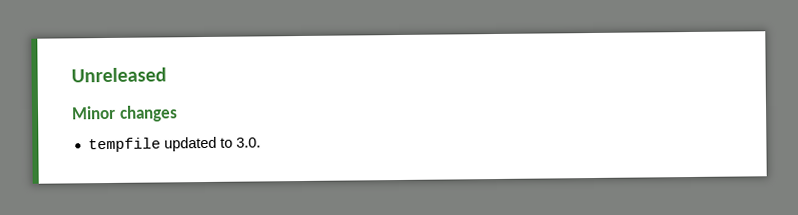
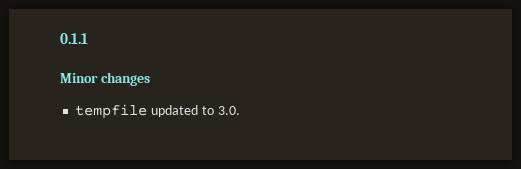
- Unreleased
+ 0.1.1

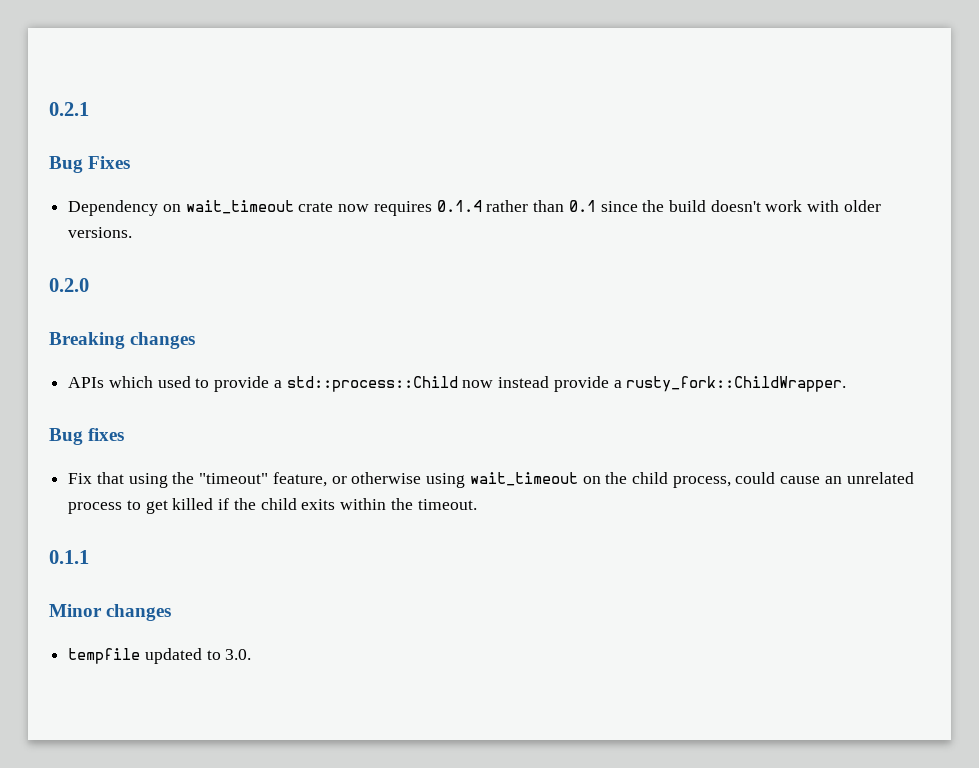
+ 0.2.1
+ Bug Fixes
+ Dependency on wait_timeout crate now requires 0.1.4 rather than 0.1 since the build doesn't work with older versions.
+ 0.2.0
+ Breaking changes
+ APIs which used to provide a std::process::Child now instead provide a rusty_fork::ChildWrapper.
+ Bug fixes
+ Fix that using the "timeout" feature, or otherwise using wait_timeout on the child process, could cause an unrelated process to get killed if the child exits within the timeout.

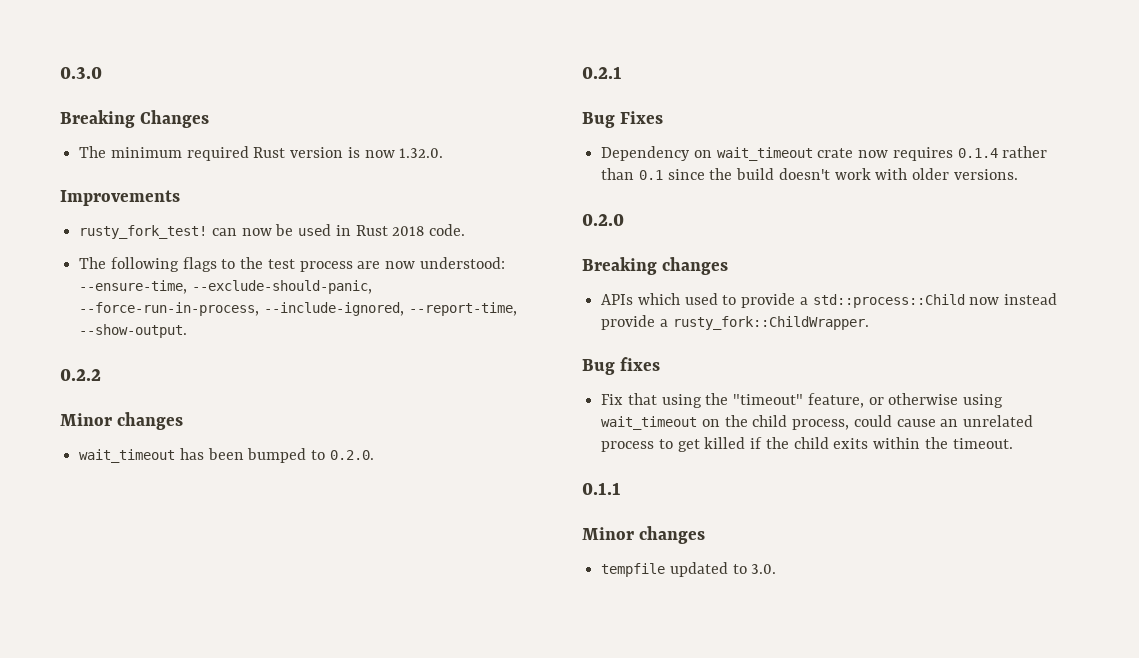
+ 0.3.0
+ Breaking Changes
+ The minimum required Rust version is now 1.32.0.
+ Improvements
+ rusty_fork_test! can now be used in Rust 2018 code.
+ The following flags to the test process are now understood: --ensure-time, --exclude-should-panic, --force-run-in-process, --include-ignored, --report-time, --show-output.
+ 0.2.2
+ Minor changes
+ wait_timeout has been bumped to 0.2.0.

